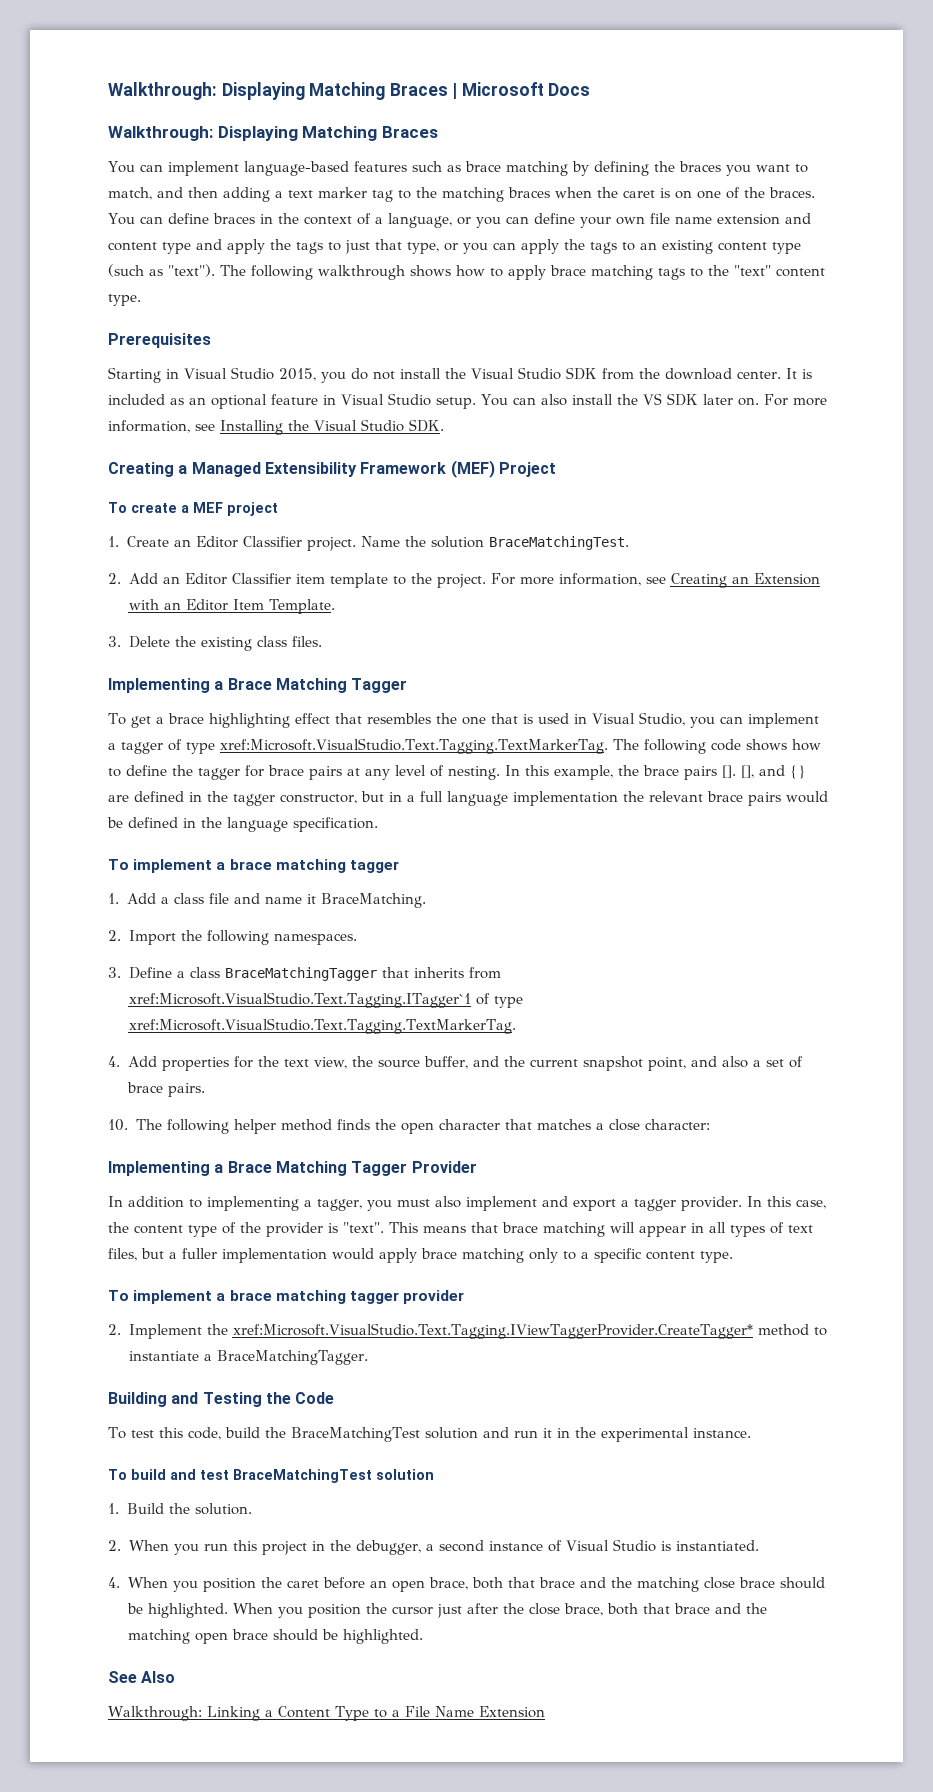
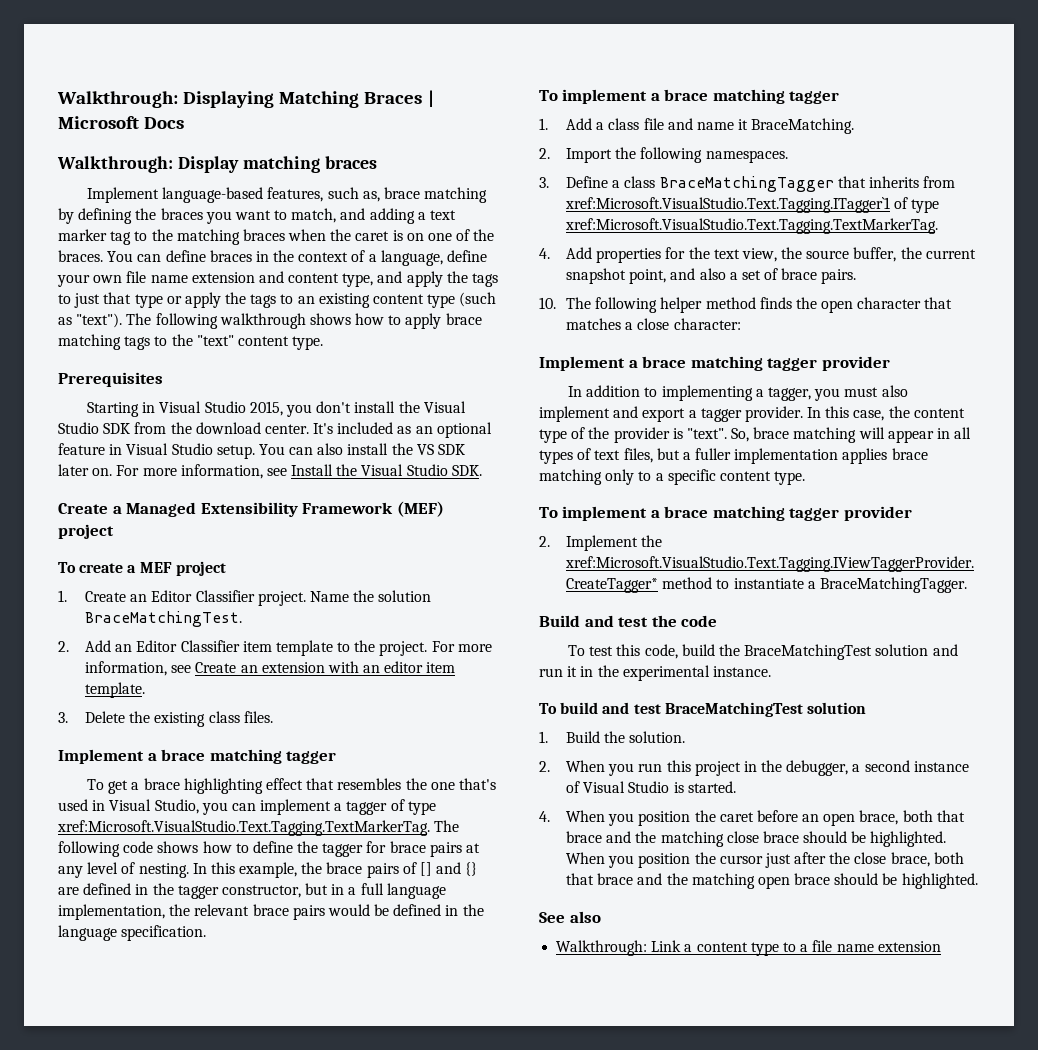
  Walkthrough: Displaying Matching Braces | Microsoft Docs
- Walkthrough: Displaying Matching Braces
- You can implement language-based features such as brace matching by defining the braces you want to match, and then adding a text marker tag to the matching braces when the caret is on one of the braces.
+ Walkthrough: Display matching braces
+ Implement language-based features, such as, brace matching by defining the braces you want to match, and adding a text marker tag to the matching braces when the caret is on one of the braces.
- You can define braces in the context of a language, or you can define your own file name extension and content type and apply the tags to just that type, or you can apply the tags to an existing content type (such as "text").
+ You can define braces in the context of a language, define your own file name extension and content type, and apply the tags to just that type or apply the tags to an existing content type (such as "text").
- Starting in Visual Studio 2015, you do not install the Visual Studio SDK from the download center.
+ Starting in Visual Studio 2015, you don't install the Visual Studio SDK from the download center.
- It is included as an optional feature in Visual Studio setup.
+ It's included as an optional feature in Visual Studio setup.
- For more information, see Installing the Visual Studio SDK.
+ For more information, see Install the Visual Studio SDK.
- Creating a Managed Extensibility Framework (MEF) Project
+ Create a Managed Extensibility Framework (MEF) project
- For more information, see Creating an Extension with an Editor Item Template.
+ For more information, see Create an extension with an editor item template.
  3. Delete the existing class files.
- Implementing a Brace Matching Tagger
+ Implement a brace matching tagger
- To get a brace highlighting effect that resembles the one that is used in Visual Studio, you can implement a tagger of type xref:Microsoft.VisualStudio.Text.Tagging.TextMarkerTag. The following code shows how to define the tagger for brace pairs at any level of nesting.
+ To get a brace highlighting effect that resembles the one that's used in Visual Studio, you can implement a tagger of type xref:Microsoft.VisualStudio.Text.Tagging.TextMarkerTag. The following code shows how to define the tagger for brace pairs at any level of nesting.
- In this example, the brace pairs []. [], and {} are defined in the tagger constructor, but in a full language implementation the relevant brace pairs would be defined in the language specification.
+ In this example, the brace pairs of [] and {} are defined in the tagger constructor, but in a full language implementation, the relevant brace pairs would be defined in the language specification.
- 4. Add properties for the text view, the source buffer, and the current snapshot point, and also a set of brace pairs.
+ 4. Add properties for the text view, the source buffer, the current snapshot point, and also a set of brace pairs.
- Implementing a Brace Matching Tagger Provider
+ Implement a brace matching tagger provider
- This means that brace matching will appear in all types of text files, but a fuller implementation would apply brace matching only to a specific content type.
+ So, brace matching will appear in all types of text files, but a fuller implementation applies brace matching only to a specific content type.
- Building and Testing the Code
+ Build and test the code
- 2. When you run this project in the debugger, a second instance of Visual Studio is instantiated.
+ 2. When you run this project in the debugger, a second instance of Visual Studio is started.
- See Also
- Walkthrough: Linking a Content Type to a File Name Extension
+ See also
+ Walkthrough: Link a content type to a file name extension

